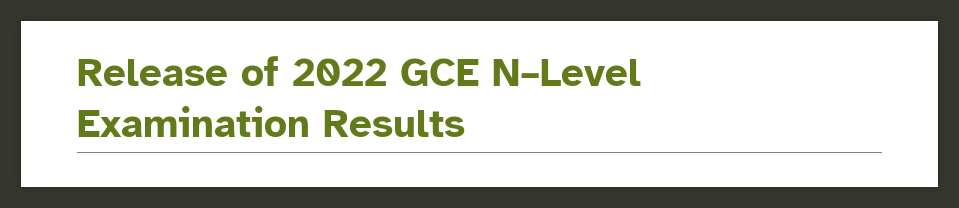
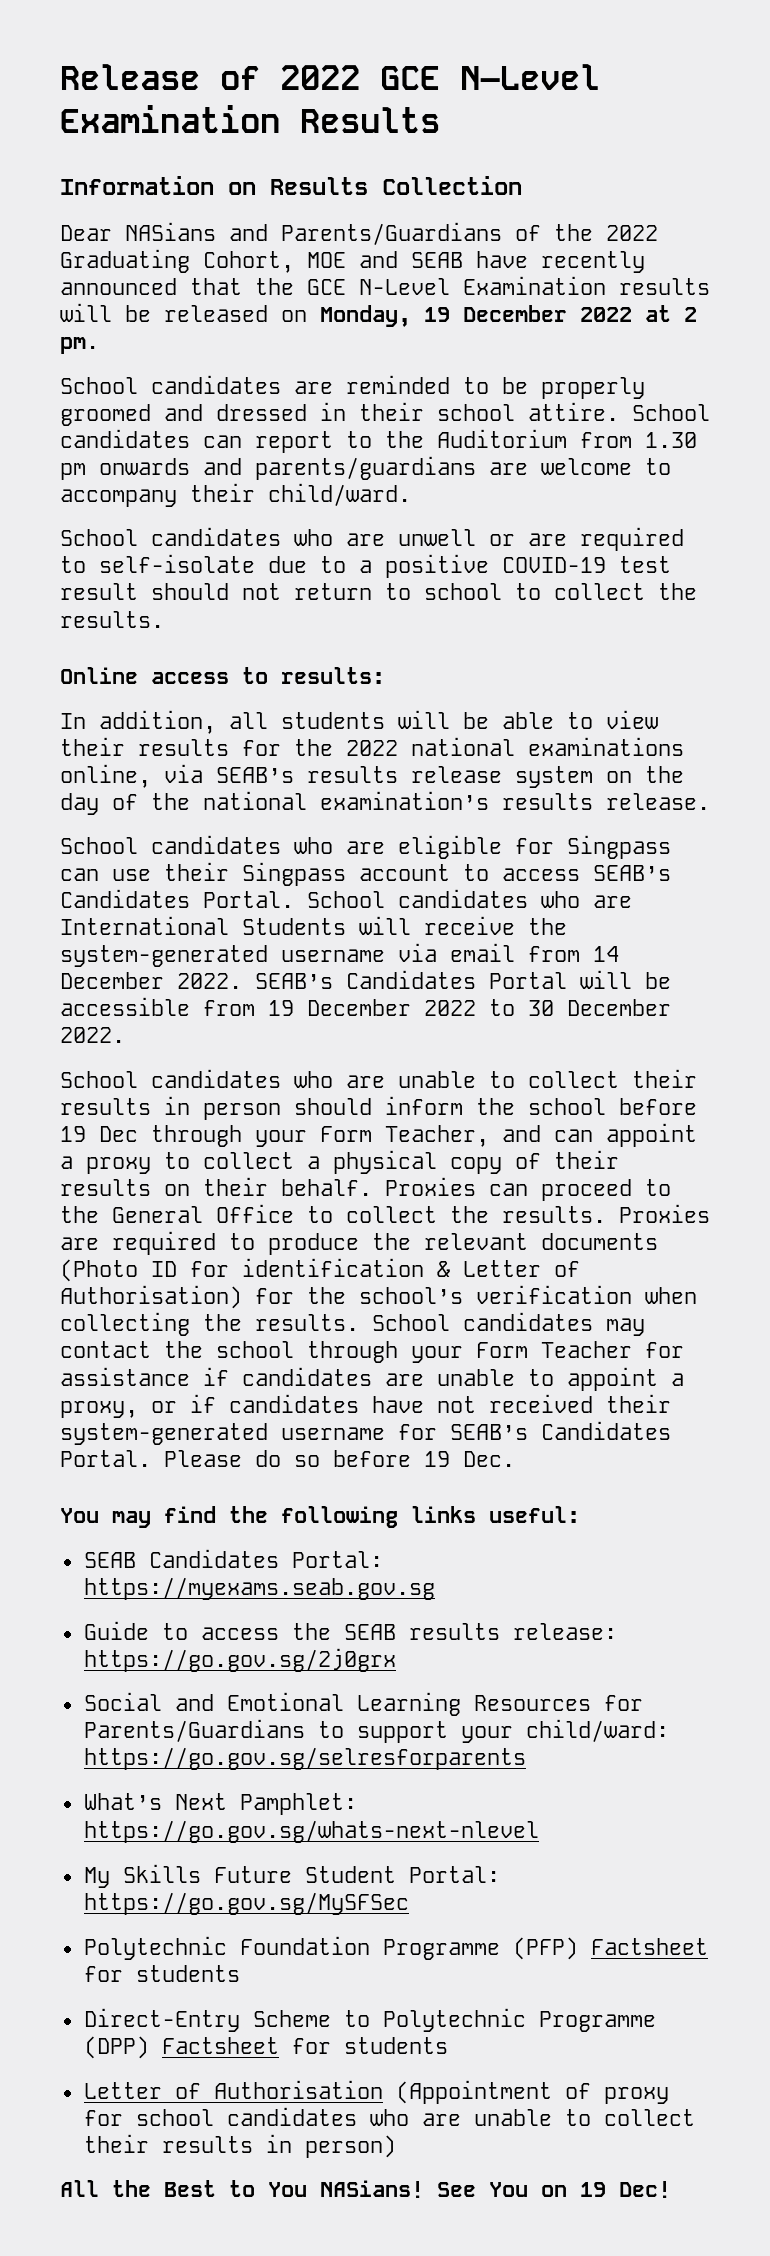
+ Information on Results Collection
+ Dear NASians and Parents/Guardians of the 2022 Graduating Cohort, MOE and SEAB have recently announced that the GCE N-Level Examination results will be released on Monday, 19 December 2022 at 2 pm.
+ School candidates are reminded to be properly groomed and dressed in their school attire. School candidates can report to the Auditorium from 1.30 pm onwards and parents/guardians are welcome to accompany their child/ward.
+ School candidates who are unwell or are required to self-isolate due to a positive COVID-19 test result should not return to school to collect the results.
+ Online access to results:
+ In addition, all students will be able to view their results for the 2022 national examinations online, via SEAB’s results release system on the day of the national examination’s results release.
+ School candidates who are eligible for Singpass can use their Singpass account to access SEAB’s Candidates Portal. School candidates who are International Students will receive the system-generated username via email from 14 December 2022. SEAB’s Candidates Portal will be accessible from 19 December 2022 to 30 December 2022.
+ School candidates who are unable to collect their results in person should inform the school before 19 Dec through your Form Teacher, and can appoint a proxy to collect a physical copy of their results on their behalf. Proxies can proceed to the General Office to collect the results. Proxies are required to produce the relevant documents (Photo ID for identification & Letter of Authorisation) for the school’s verification when collecting the results. School candidates may contact the school through your Form Teacher for assistance if candidates are unable to appoint a proxy, or if candidates have not received their system-generated username for SEAB’s Candidates Portal. Please do so before 19 Dec.
+ You may find the following links useful:
+ SEAB Candidates Portal: https://myexams.seab.gov.sg
+ Guide to access the SEAB results release: https://go.gov.sg/2j0grx
+ Social and Emotional Learning Resources for Parents/Guardians to support your child/ward: https://go.gov.sg/selresforparents
+ What’s Next Pamphlet: https://go.gov.sg/whats-next-nlevel
+ My Skills Future Student Portal: https://go.gov.sg/MySFSec
+ Polytechnic Foundation Programme (PFP) Factsheet for students
+ Direct-Entry Scheme to Polytechnic Programme (DPP) Factsheet for students
+ Letter of Authorisation (Appointment of proxy for school candidates who are unable to collect their results in person)
+ All the Best to You NASians! See You on 19 Dec!

